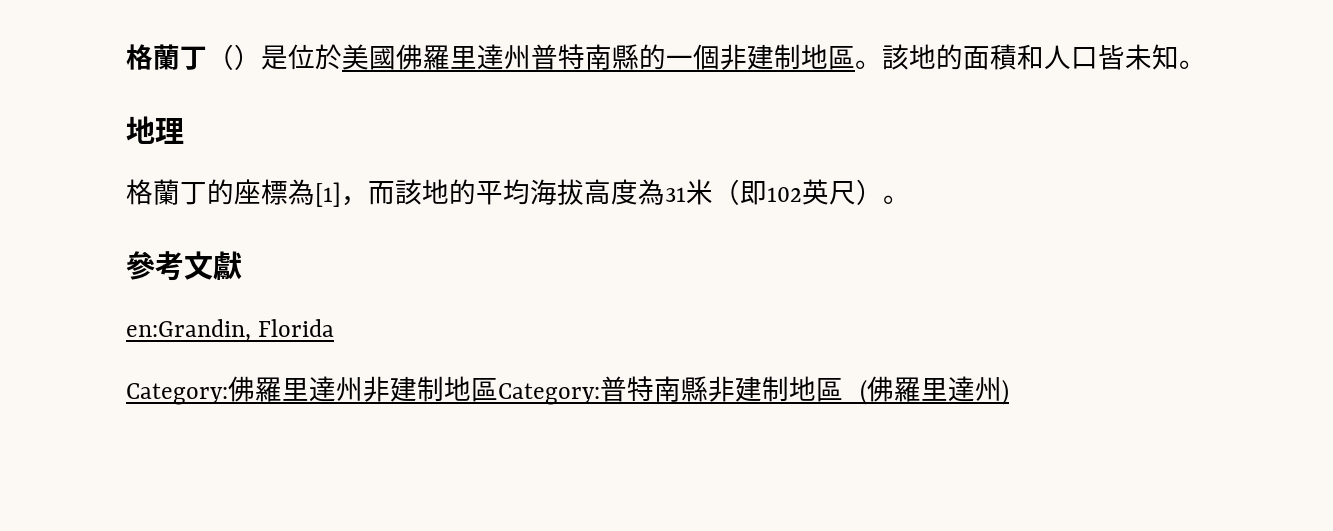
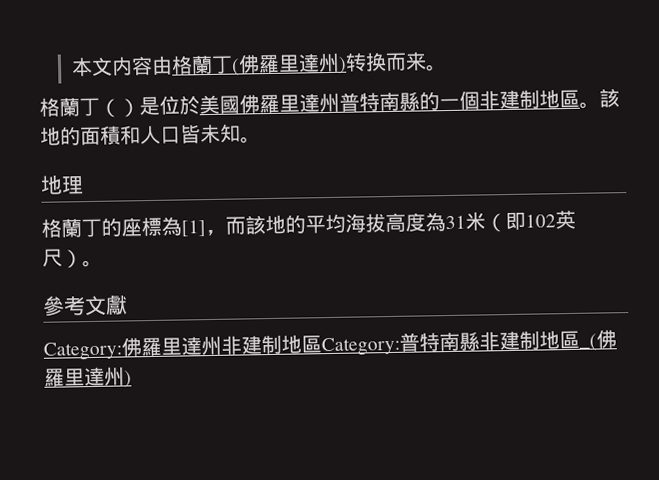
+ 本文内容由格蘭丁(佛羅里達州)转换而来。
- en:Grandin, Florida

